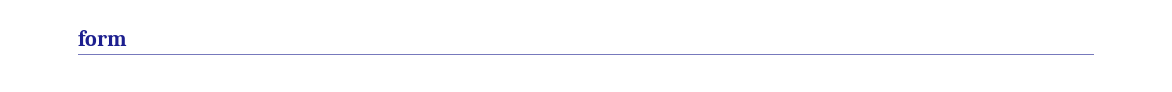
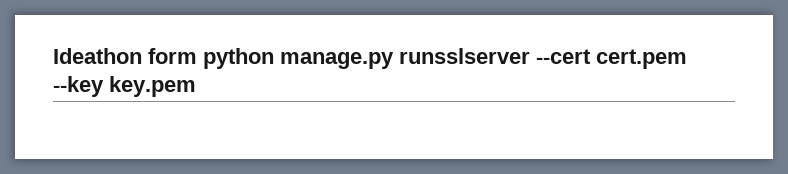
- form
+ Ideathon form python manage.py runsslserver --cert cert.pem --key key.pem

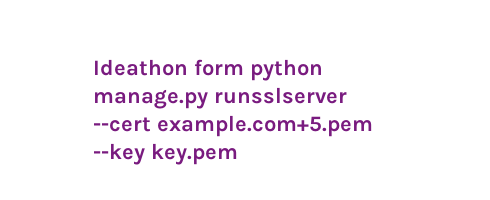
- Ideathon form python manage.py runsslserver --cert cert.pem --key key.pem
+ Ideathon form python manage.py runsslserver --cert example.com+5.pem --key key.pem

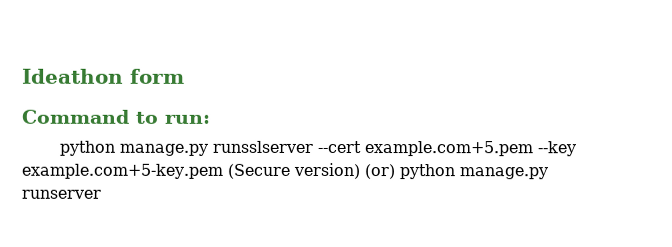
- Ideathon form python manage.py runsslserver --cert example.com+5.pem --key key.pem
+ Ideathon form
+ Command to run:
+ python manage.py runsslserver --cert example.com+5.pem --key example.com+5-key.pem (Secure version) (or) python manage.py runserver

